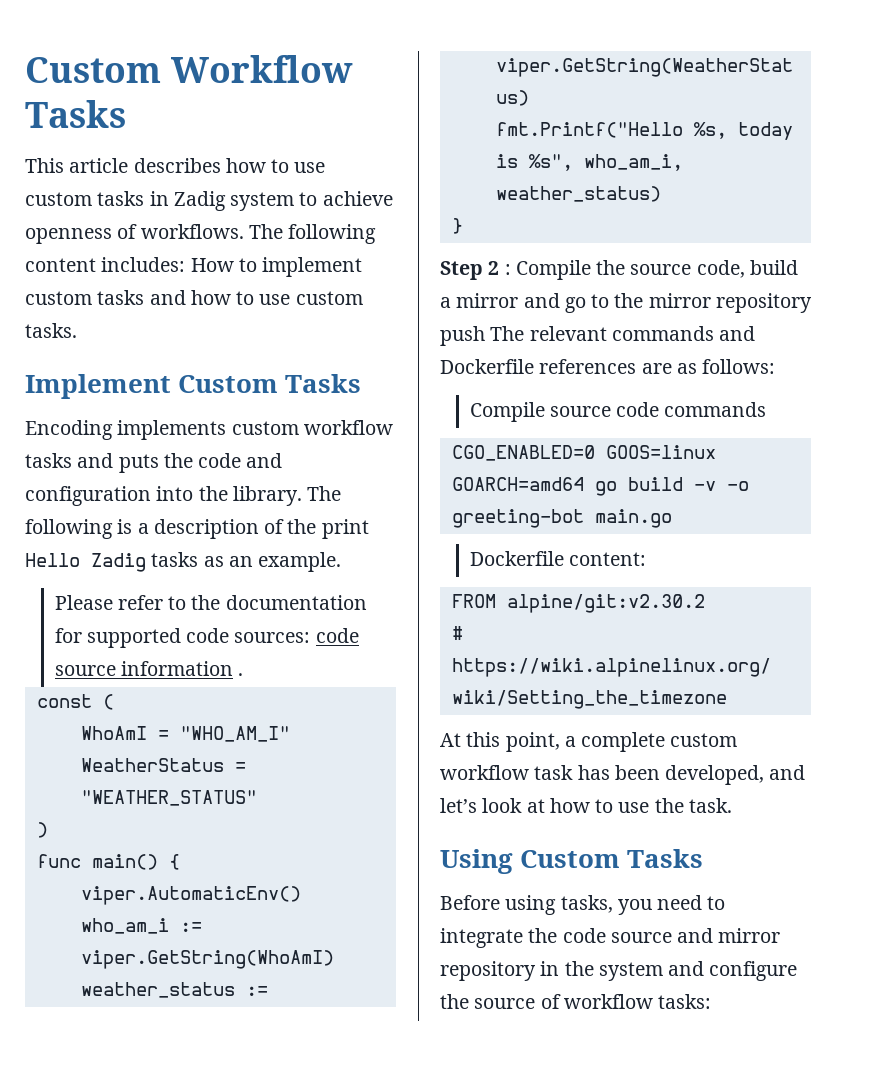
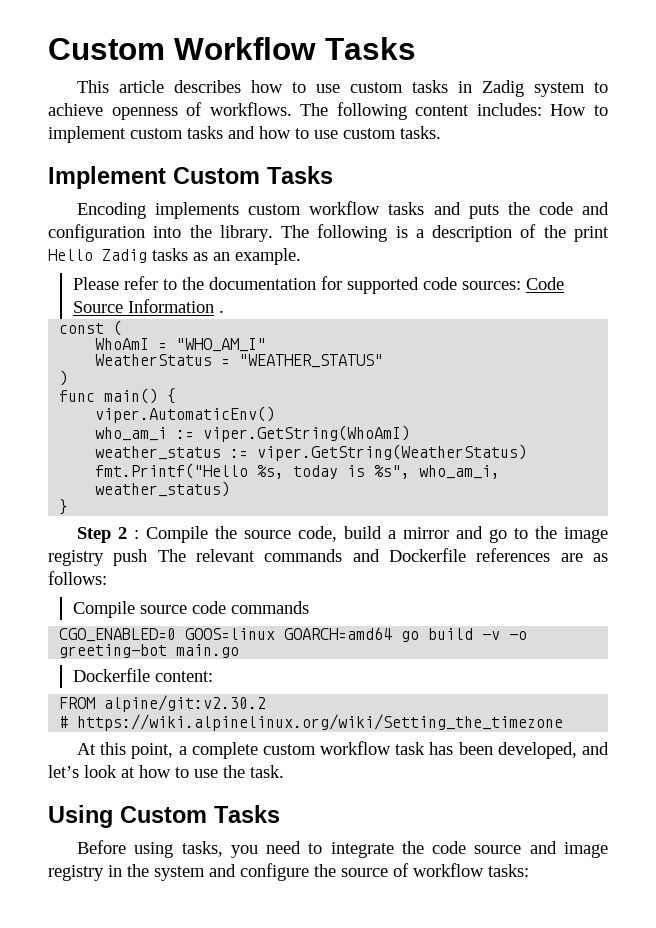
- Please refer to the documentation for supported code sources: code source information .
+ Please refer to the documentation for supported code sources: Code Source Information .
- Step 2 : Compile the source code, build a mirror and go to the mirror repository push The relevant commands and Dockerfile references are as follows:
+ Step 2 : Compile the source code, build a mirror and go to the image registry push The relevant commands and Dockerfile references are as follows:
- Before using tasks, you need to integrate the code source and mirror repository in the system and configure the source of workflow tasks:
+ Before using tasks, you need to integrate the code source and image registry in the system and configure the source of workflow tasks:

